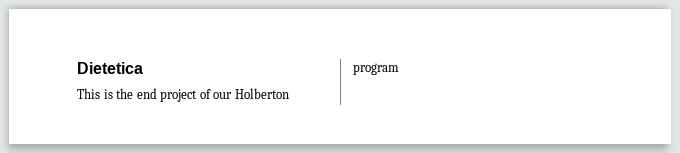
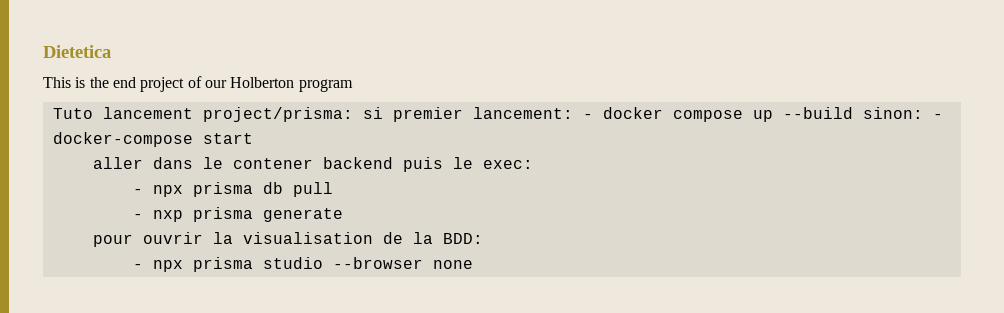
+ Tuto lancement project/prisma: si premier lancement: - docker compose up --build sinon: - docker-compose start
+ aller dans le contener backend puis le exec:
+ - npx prisma db pull
+ - nxp prisma generate
+ pour ouvrir la visualisation de la BDD:
+ - npx prisma studio --browser none

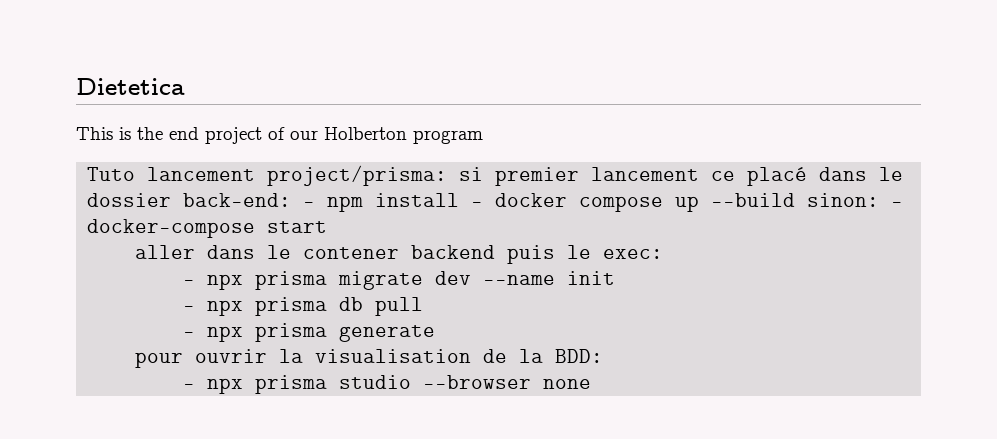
- Tuto lancement project/prisma: si premier lancement: - docker compose up --build sinon: - docker-compose start
+ Tuto lancement project/prisma: si premier lancement ce placé dans le dossier back-end: - npm install - docker compose up --build sinon: - docker-compose start
+ - npx prisma migrate dev --name init
- - nxp prisma generate
+ - npx prisma generate

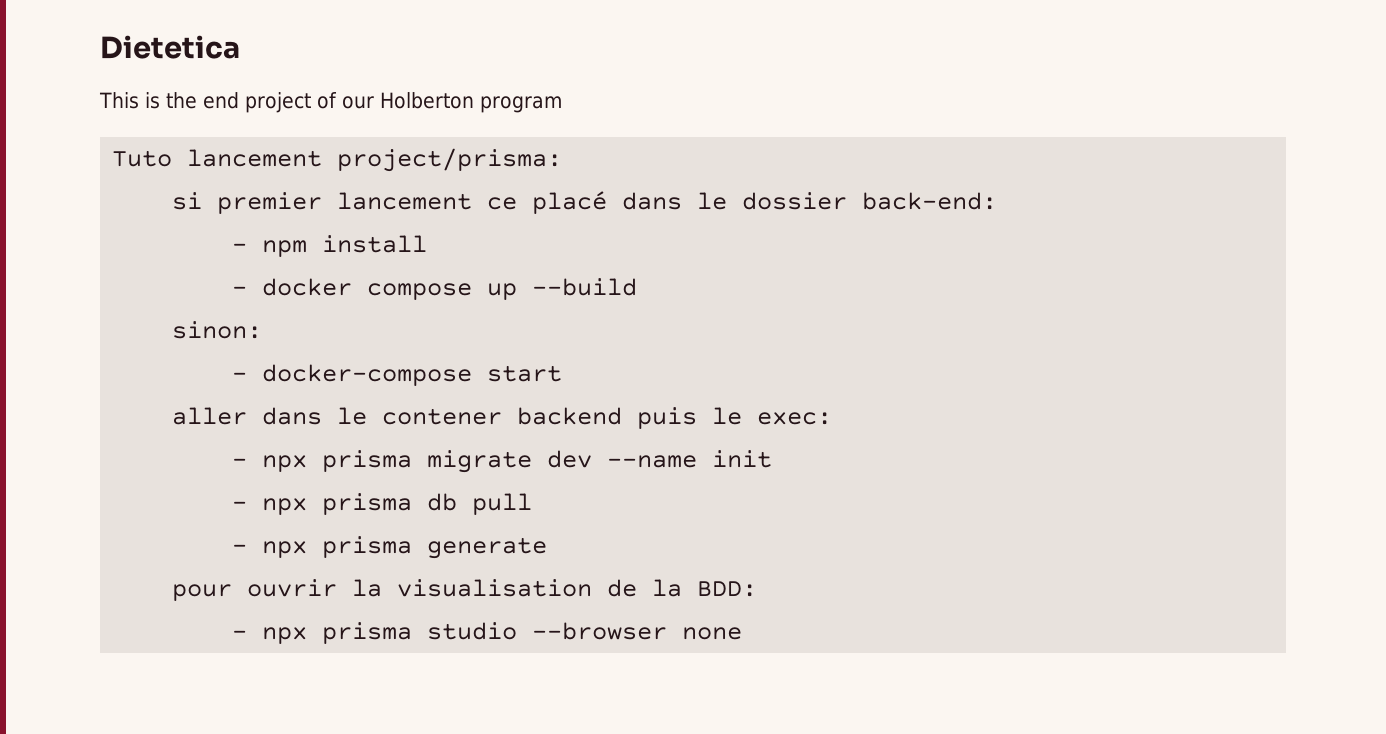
- Tuto lancement project/prisma: si premier lancement ce placé dans le dossier back-end: - npm install - docker compose up --build sinon: - docker-compose start
+ Tuto lancement project/prisma:
+ si premier lancement ce placé dans le dossier back-end:
+ - npm install
+ - docker compose up --build
+ sinon:
+ - docker-compose start

